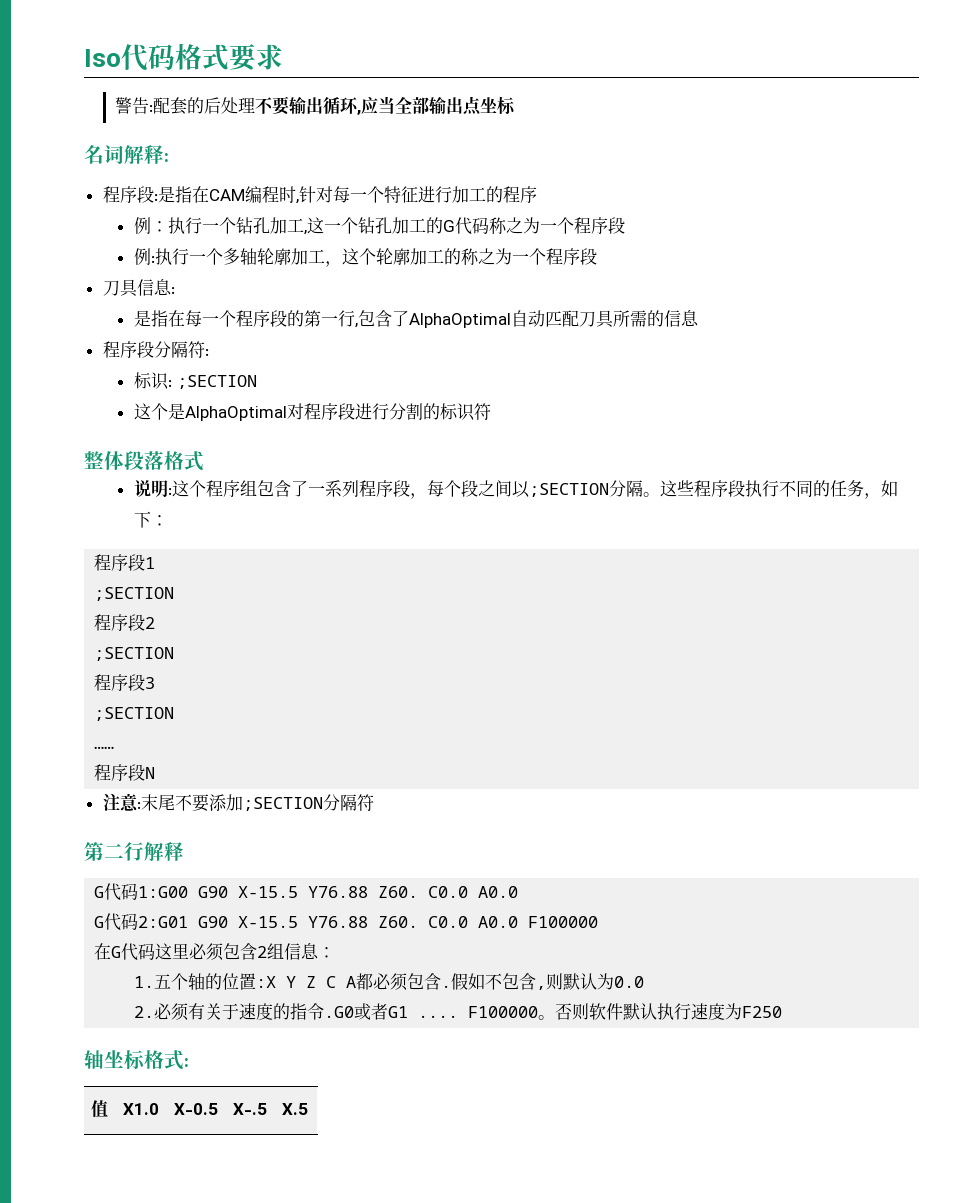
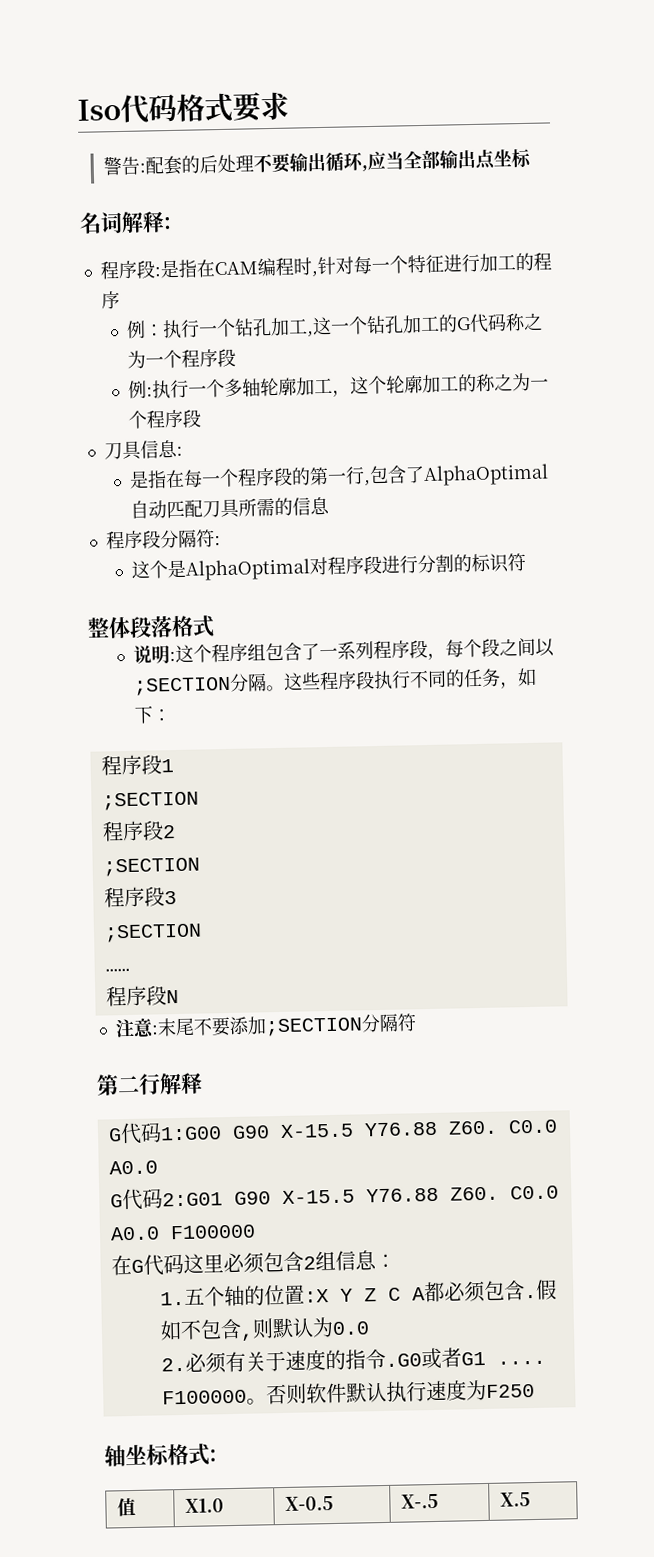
- 标识: ;SECTION

